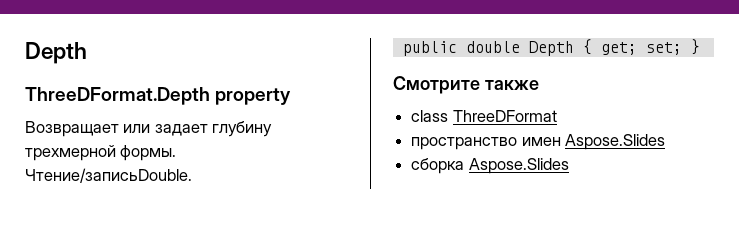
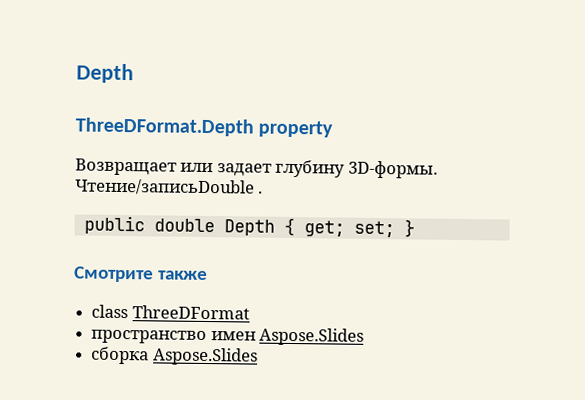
- Возвращает или задает глубину трехмерной формы. Чтение/записьDouble.
+ Возвращает или задает глубину 3D-формы. Чтение/записьDouble .

